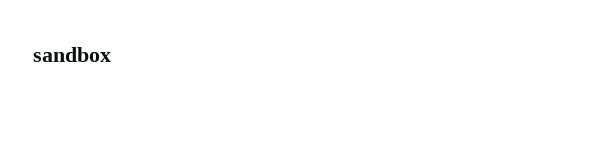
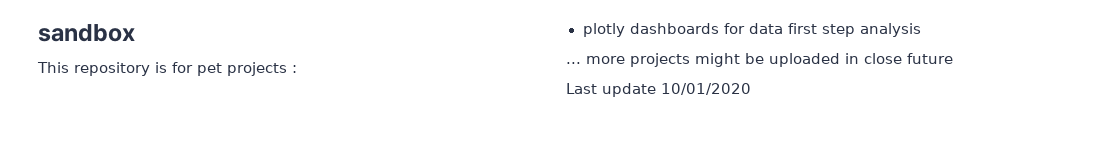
+ This repository is for pet projects :
+ plotly dashboards for data first step analysis
+ ... more projects might be uploaded in close future
+ Last update 10/01/2020

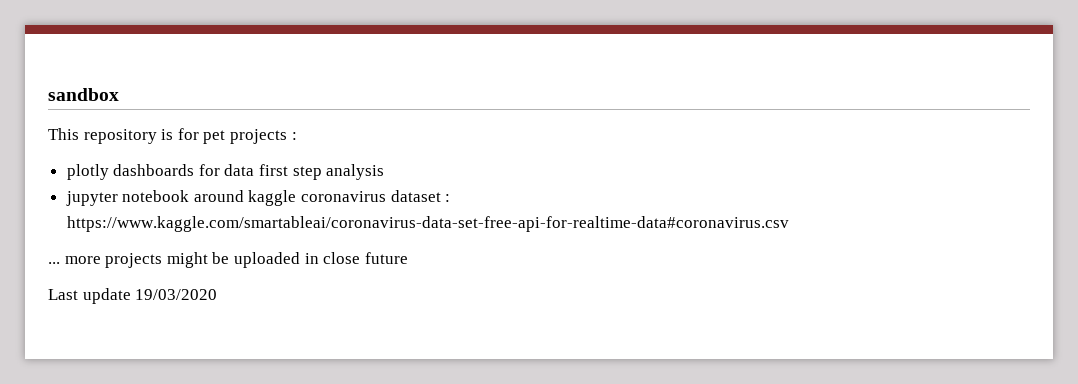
+ jupyter notebook around kaggle coronavirus dataset : https://www.kaggle.com/smartableai/coronavirus-data-set-free-api-for-realtime-data#coronavirus.csv
- Last update 10/01/2020
+ Last update 19/03/2020

